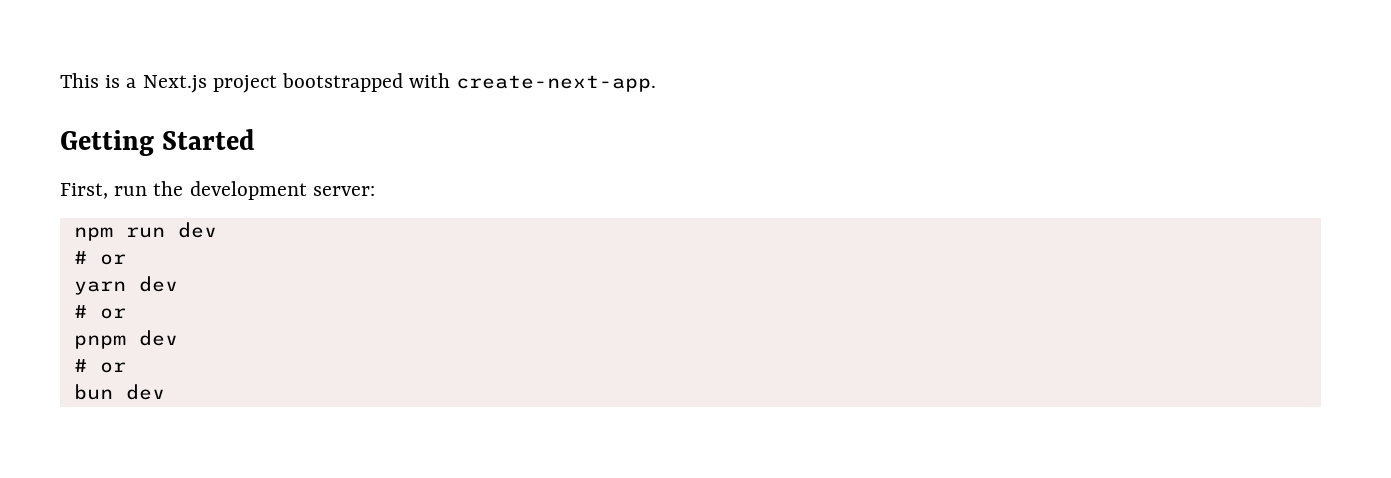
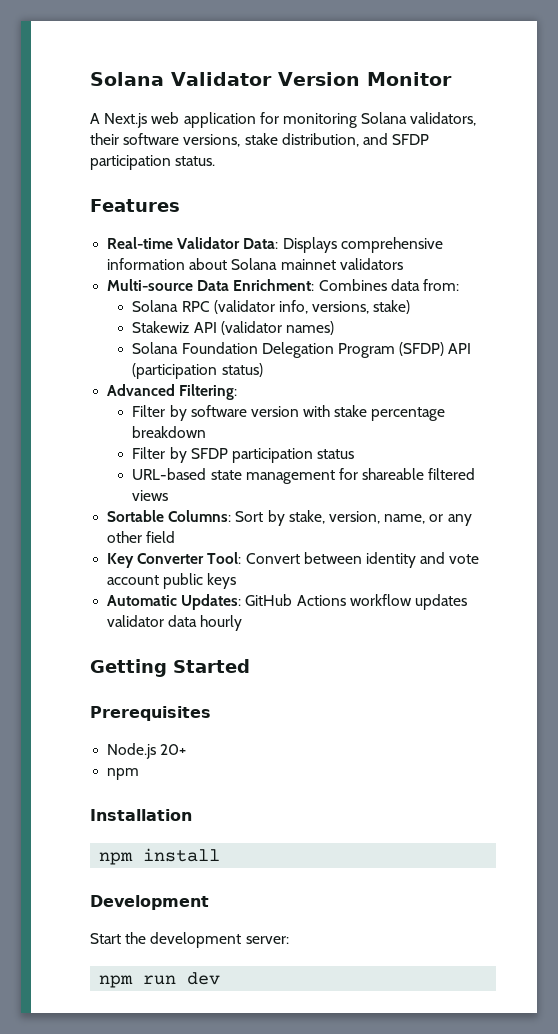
- This is a Next.js project bootstrapped with create-next-app.
+ Solana Validator Version Monitor
+ A Next.js web application for monitoring Solana validators, their software versions, stake distribution, and SFDP participation status.
+ Features
+ Real-time Validator Data: Displays comprehensive information about Solana mainnet validators
+ Multi-source Data Enrichment: Combines data from:
+ Solana RPC (validator info, versions, stake)
+ Stakewiz API (validator names)
+ Solana Foundation Delegation Program (SFDP) API (participation status)
+ Advanced Filtering:
+ Filter by software version with stake percentage breakdown
+ Filter by SFDP participation status
+ URL-based state management for shareable filtered views
+ Sortable Columns: Sort by stake, version, name, or any other field
+ Key Converter Tool: Convert between identity and vote account public keys
+ Automatic Updates: GitHub Actions workflow updates validator data hourly
  Getting Started
- First, run the development server:
+ Prerequisites
+ Node.js 20+
+ npm
+ Installation
+ npm install
+ Development
+ Start the development server:
  npm run dev
- # or
- yarn dev
- # or
- pnpm dev
- # or
- bun dev

